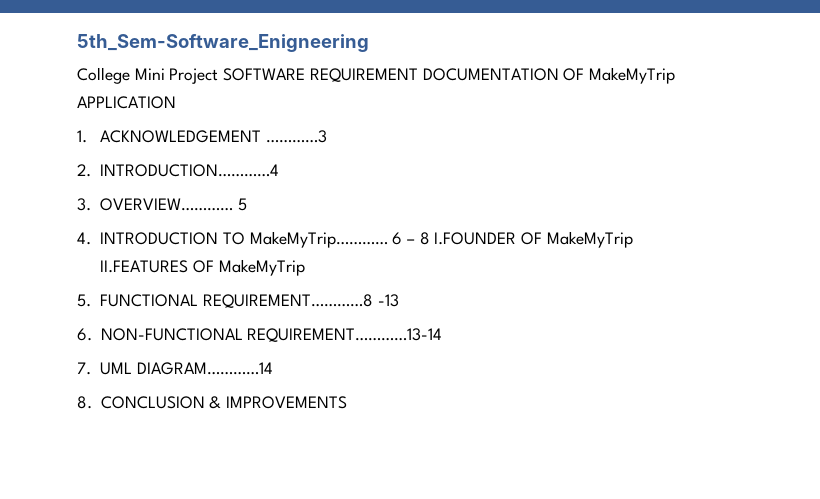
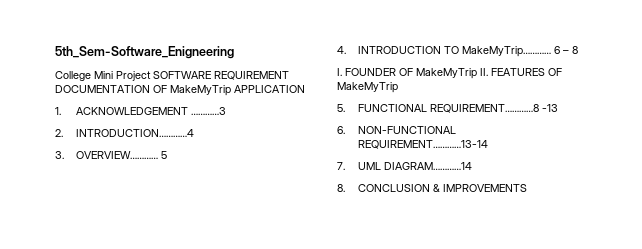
- 6 – 8 I.FOUNDER OF MakeMyTrip II.FEATURES OF MakeMyTrip
+ 6 – 8
+ I. FOUNDER OF MakeMyTrip II. FEATURES OF MakeMyTrip

